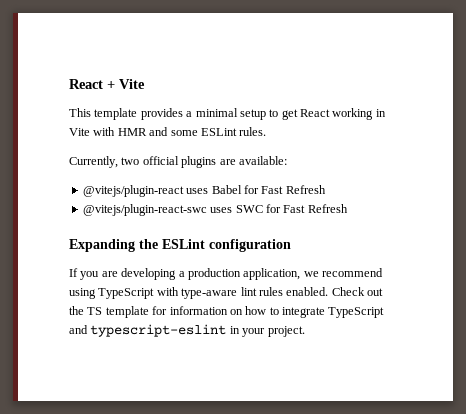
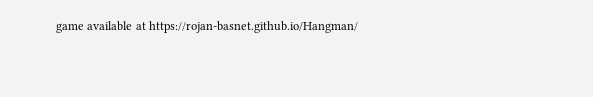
- React + Vite
- This template provides a minimal setup to get React working in Vite with HMR and some ESLint rules.
- Currently, two official plugins are available:
- @vitejs/plugin-react uses Babel for Fast Refresh
- @vitejs/plugin-react-swc uses SWC for Fast Refresh
- Expanding the ESLint configuration
- If you are developing a production application, we recommend using TypeScript with type-aware lint rules enabled. Check out the TS template for information on how to integrate TypeScript and typescript-eslint in your project.
+ game available at https://rojan-basnet.github.io/Hangman/

